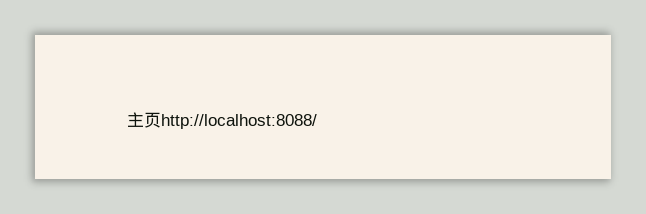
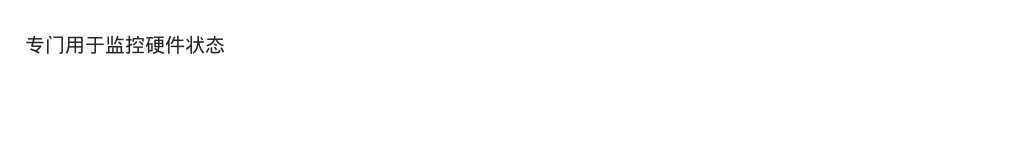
- 主页http://localhost:8088/
+ 专门用于监控硬件状态

